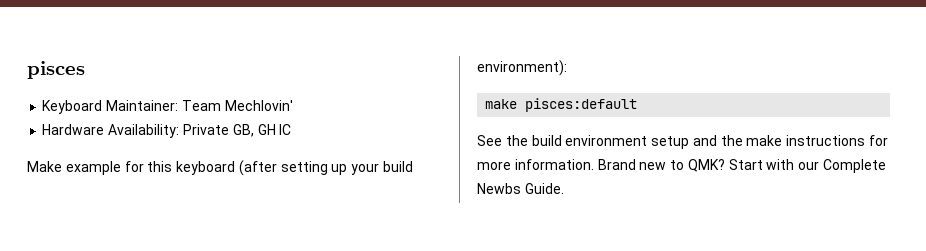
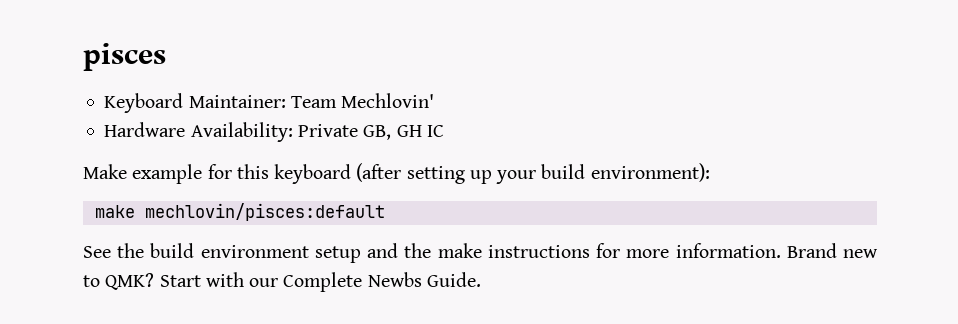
- make pisces:default
+ make mechlovin/pisces:default

